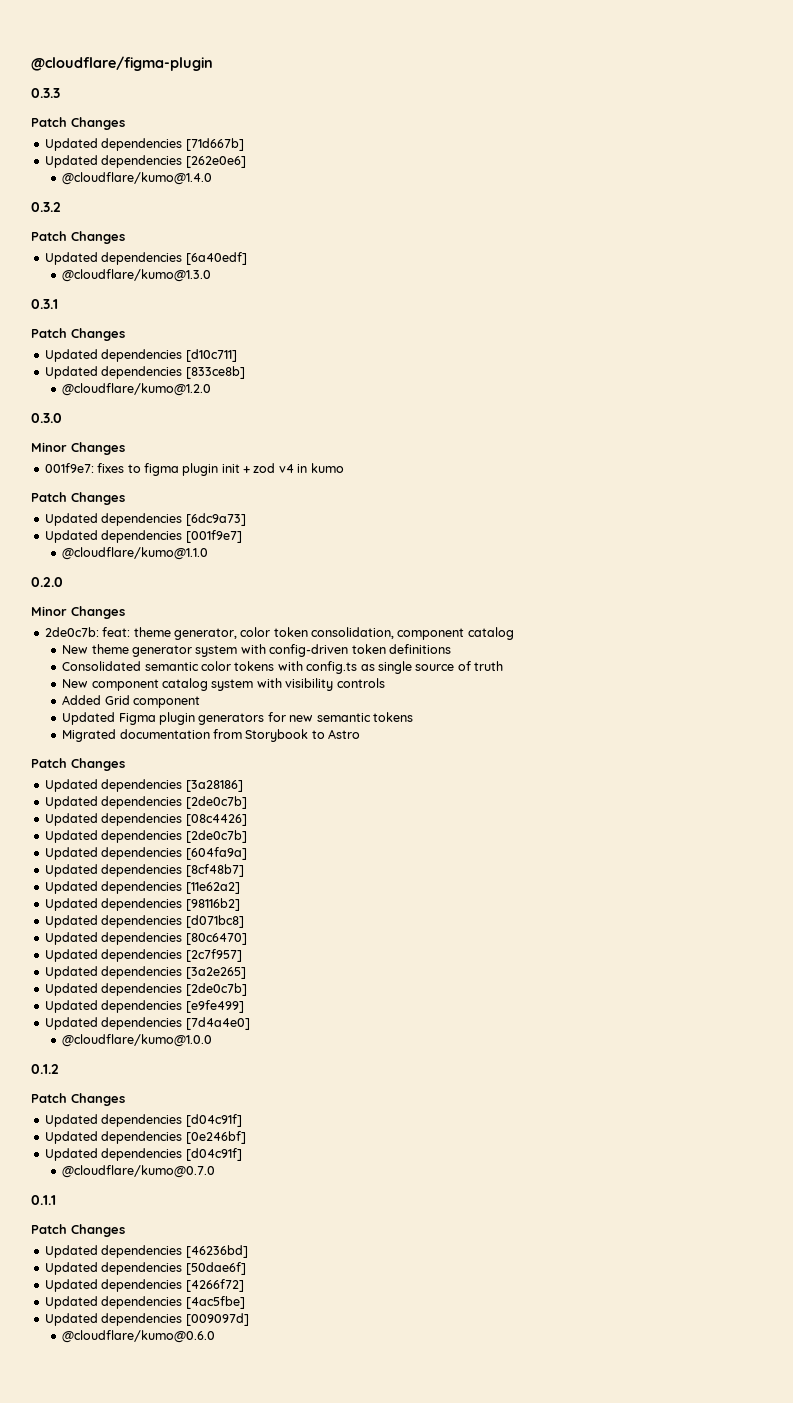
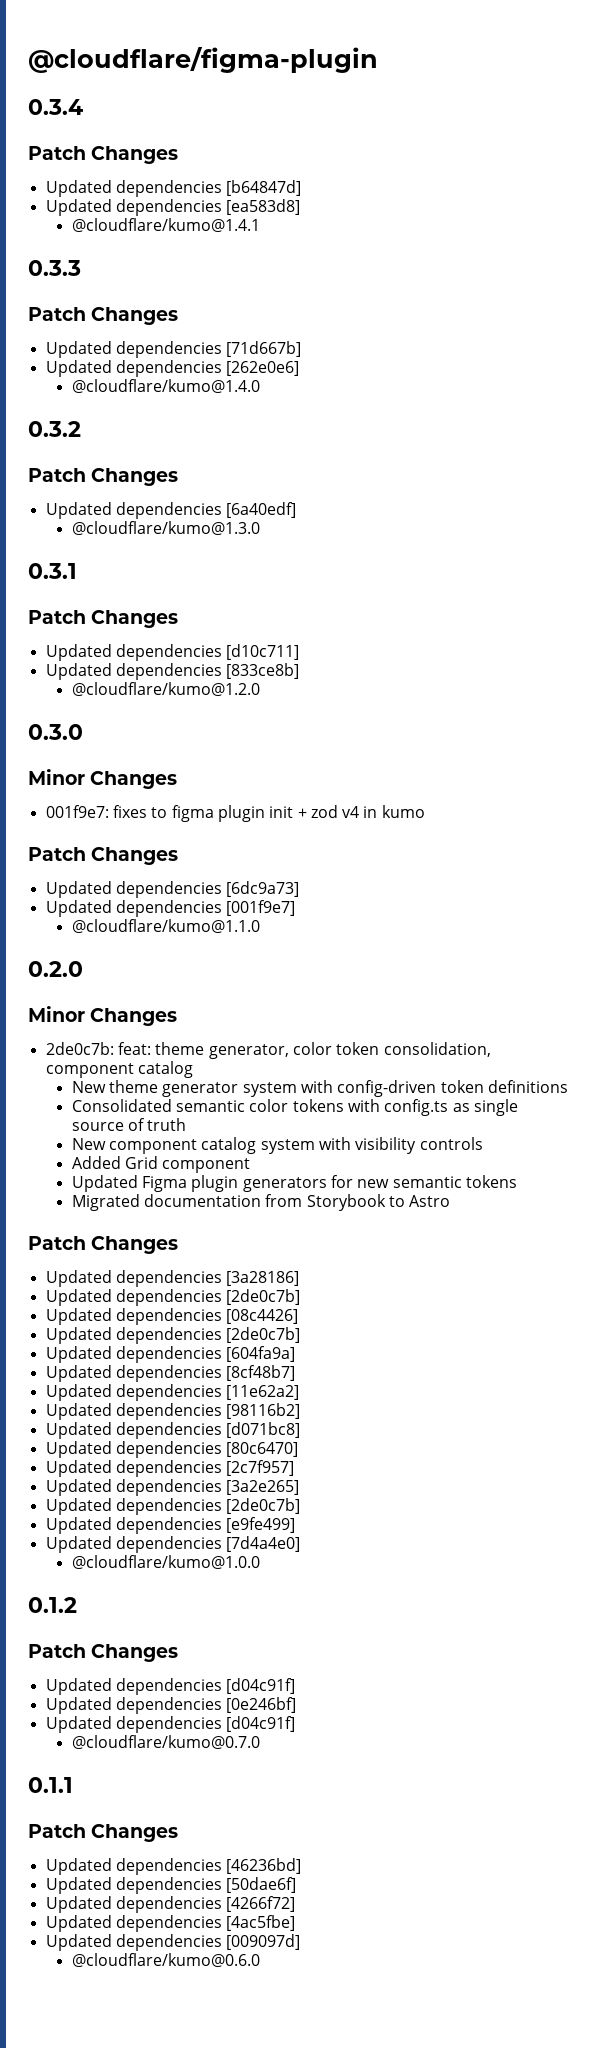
+ 0.3.4
+ Patch Changes
+ Updated dependencies [b64847d]
+ Updated dependencies [ea583d8]
+ @cloudflare/kumo@1.4.1

